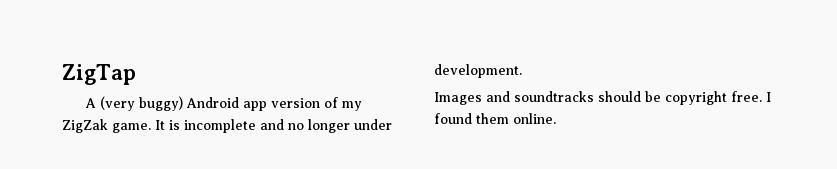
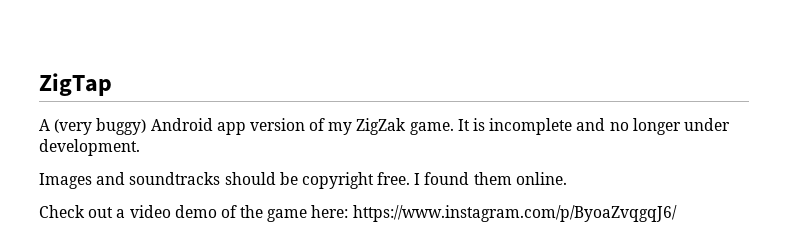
+ Check out a video demo of the game here: https://www.instagram.com/p/ByoaZvqgqJ6/

